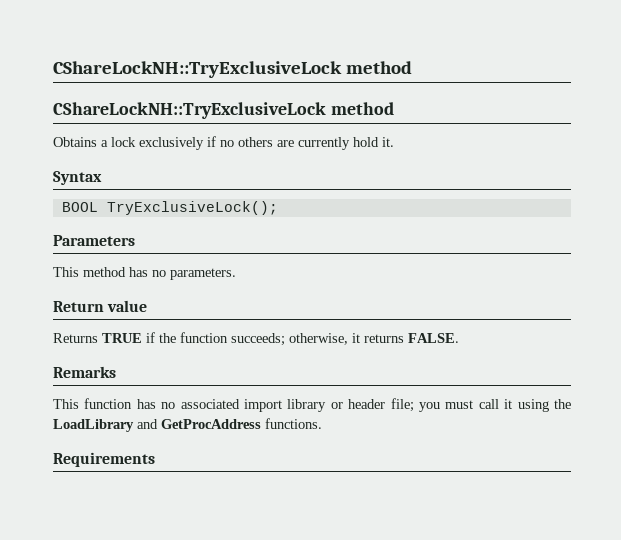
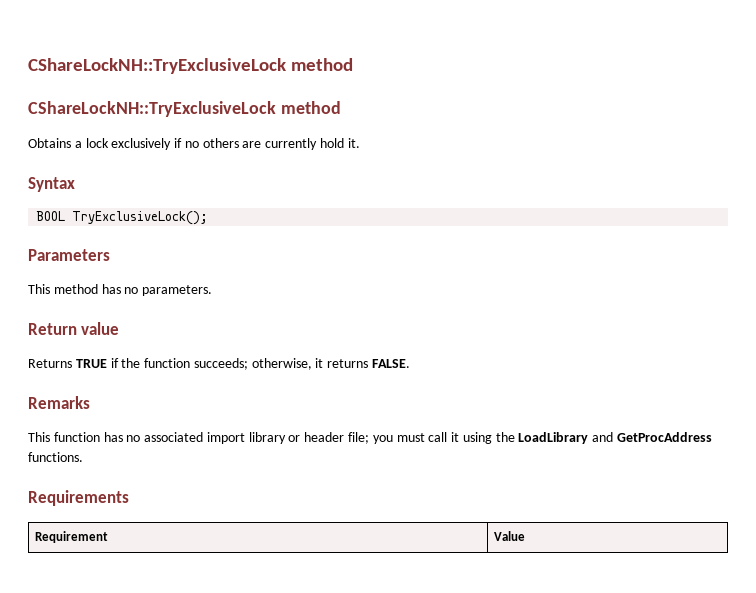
+ Requirement | Value

